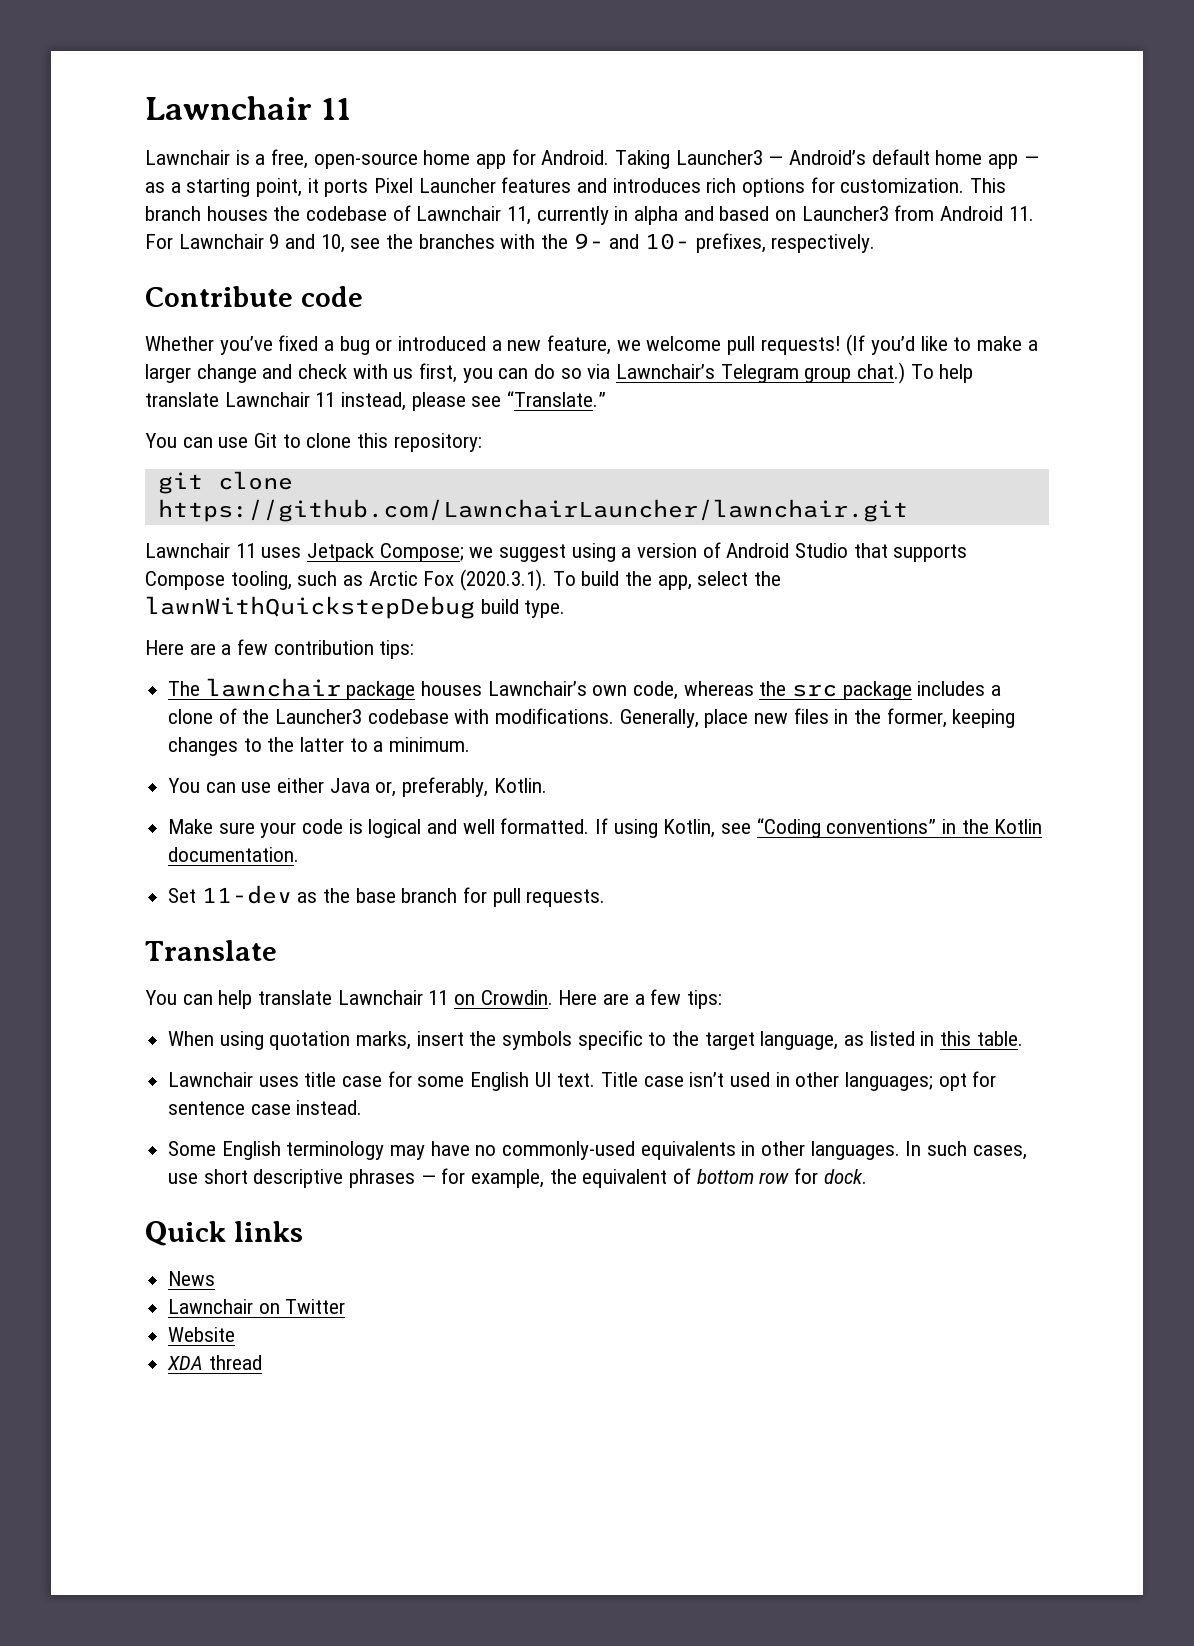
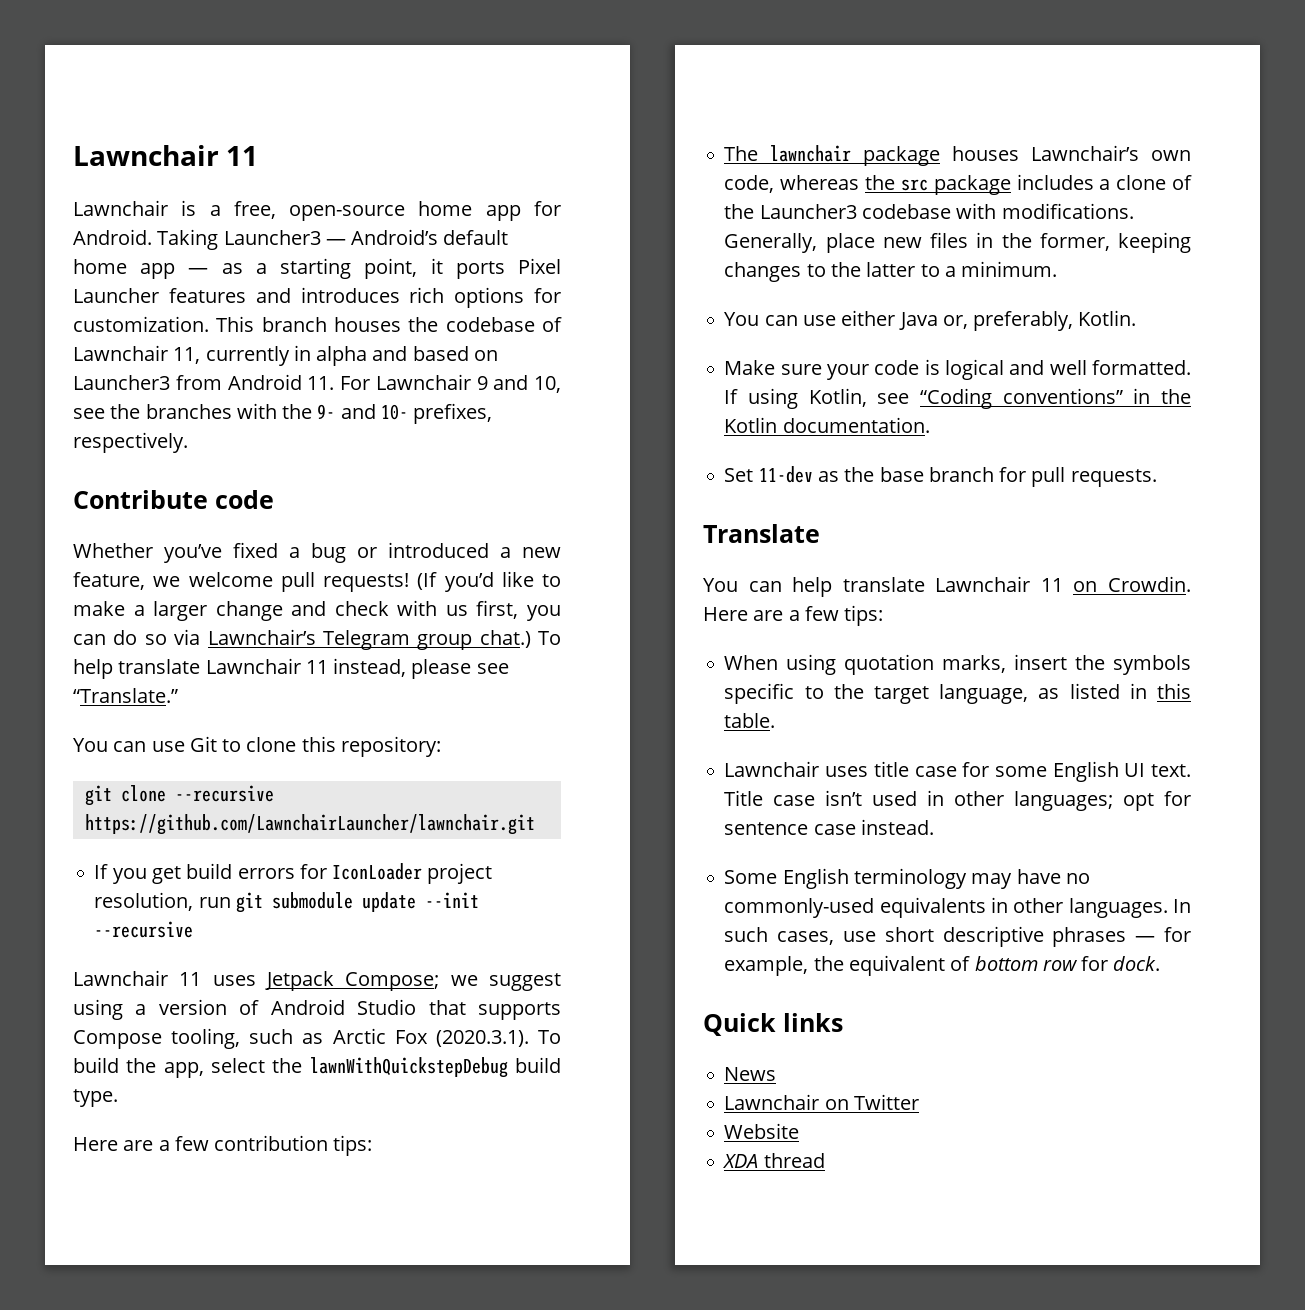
- git clone https://github.com/LawnchairLauncher/lawnchair.git
+ git clone --recursive https://github.com/LawnchairLauncher/lawnchair.git
+ If you get build errors for IconLoader project resolution, run git submodule update --init --recursive

